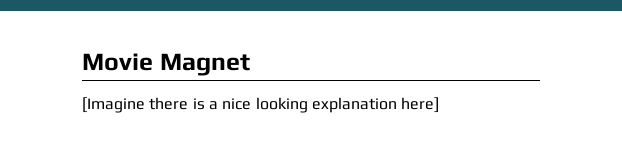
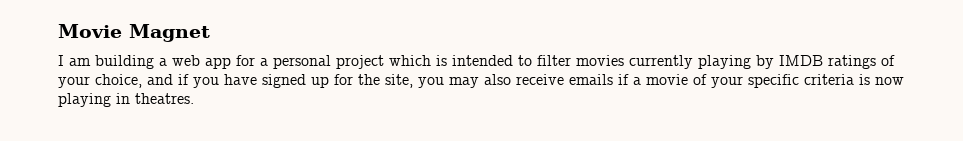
- [Imagine there is a nice looking explanation here]
+ I am building a web app for a personal project which is intended to filter movies currently playing by IMDB ratings of your choice, and if you have signed up for the site, you may also receive emails if a movie of your specific criteria is now playing in theatres.

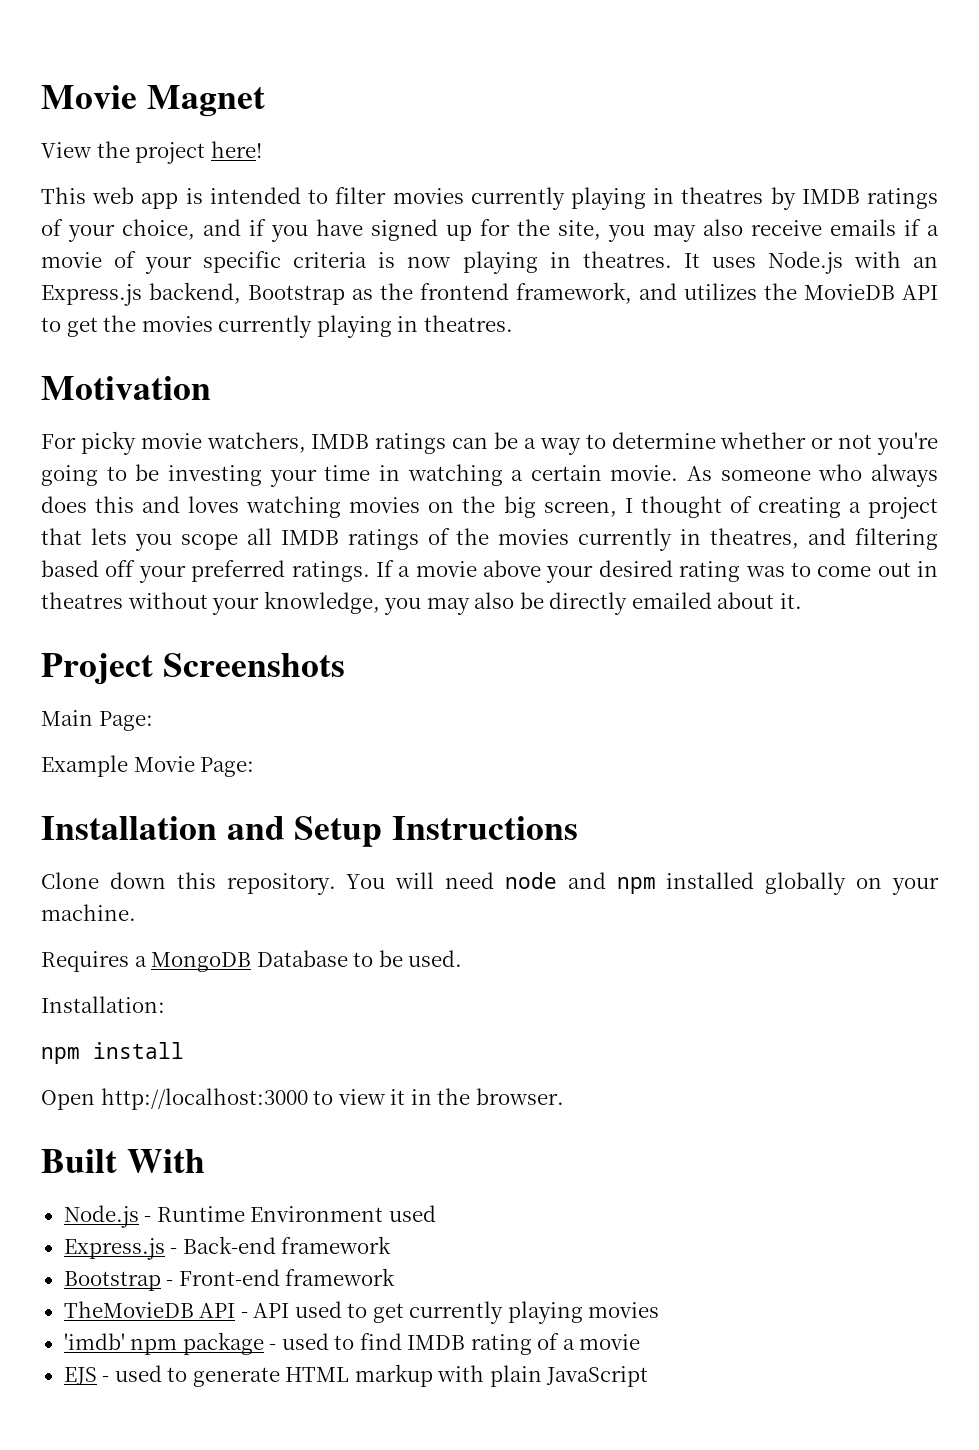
- I am building a web app for a personal project which is intended to filter movies currently playing by IMDB ratings of your choice, and if you have signed up for the site, you may also receive emails if a movie of your specific criteria is now playing in theatres.
+ View the project here!
+ This web app is intended to filter movies currently playing in theatres by IMDB ratings of your choice, and if you have signed up for the site, you may also receive emails if a movie of your specific criteria is now playing in theatres.
+ It uses Node.js with an Express.js backend, Bootstrap as the frontend framework, and utilizes the MovieDB API to get the movies currently playing in theatres.
+ Motivation
+ For picky movie watchers, IMDB ratings can be a way to determine whether or not you're going to be investing your time in watching a certain movie. As someone who always does this and loves watching movies on the big screen, I thought of creating a project that lets you scope all IMDB ratings of the movies currently in theatres, and filtering based off your preferred ratings. If a movie above your desired rating was to come out in theatres without your knowledge, you may also be directly emailed about it.
+ Project Screenshots
+ Main Page:
+ Example Movie Page:
+ Installation and Setup Instructions
+ Clone down this repository. You will need node and npm installed globally on your machine.
+ Requires a MongoDB Database to be used.
+ Installation:
+ npm install
+ Open http://localhost:3000 to view it in the browser.
+ Built With
+ Node.js - Runtime Environment used
+ Express.js - Back-end framework
+ Bootstrap - Front-end framework
+ TheMovieDB API - API used to get currently playing movies
+ 'imdb' npm package - used to find IMDB rating of a movie
+ EJS - used to generate HTML markup with plain JavaScript

